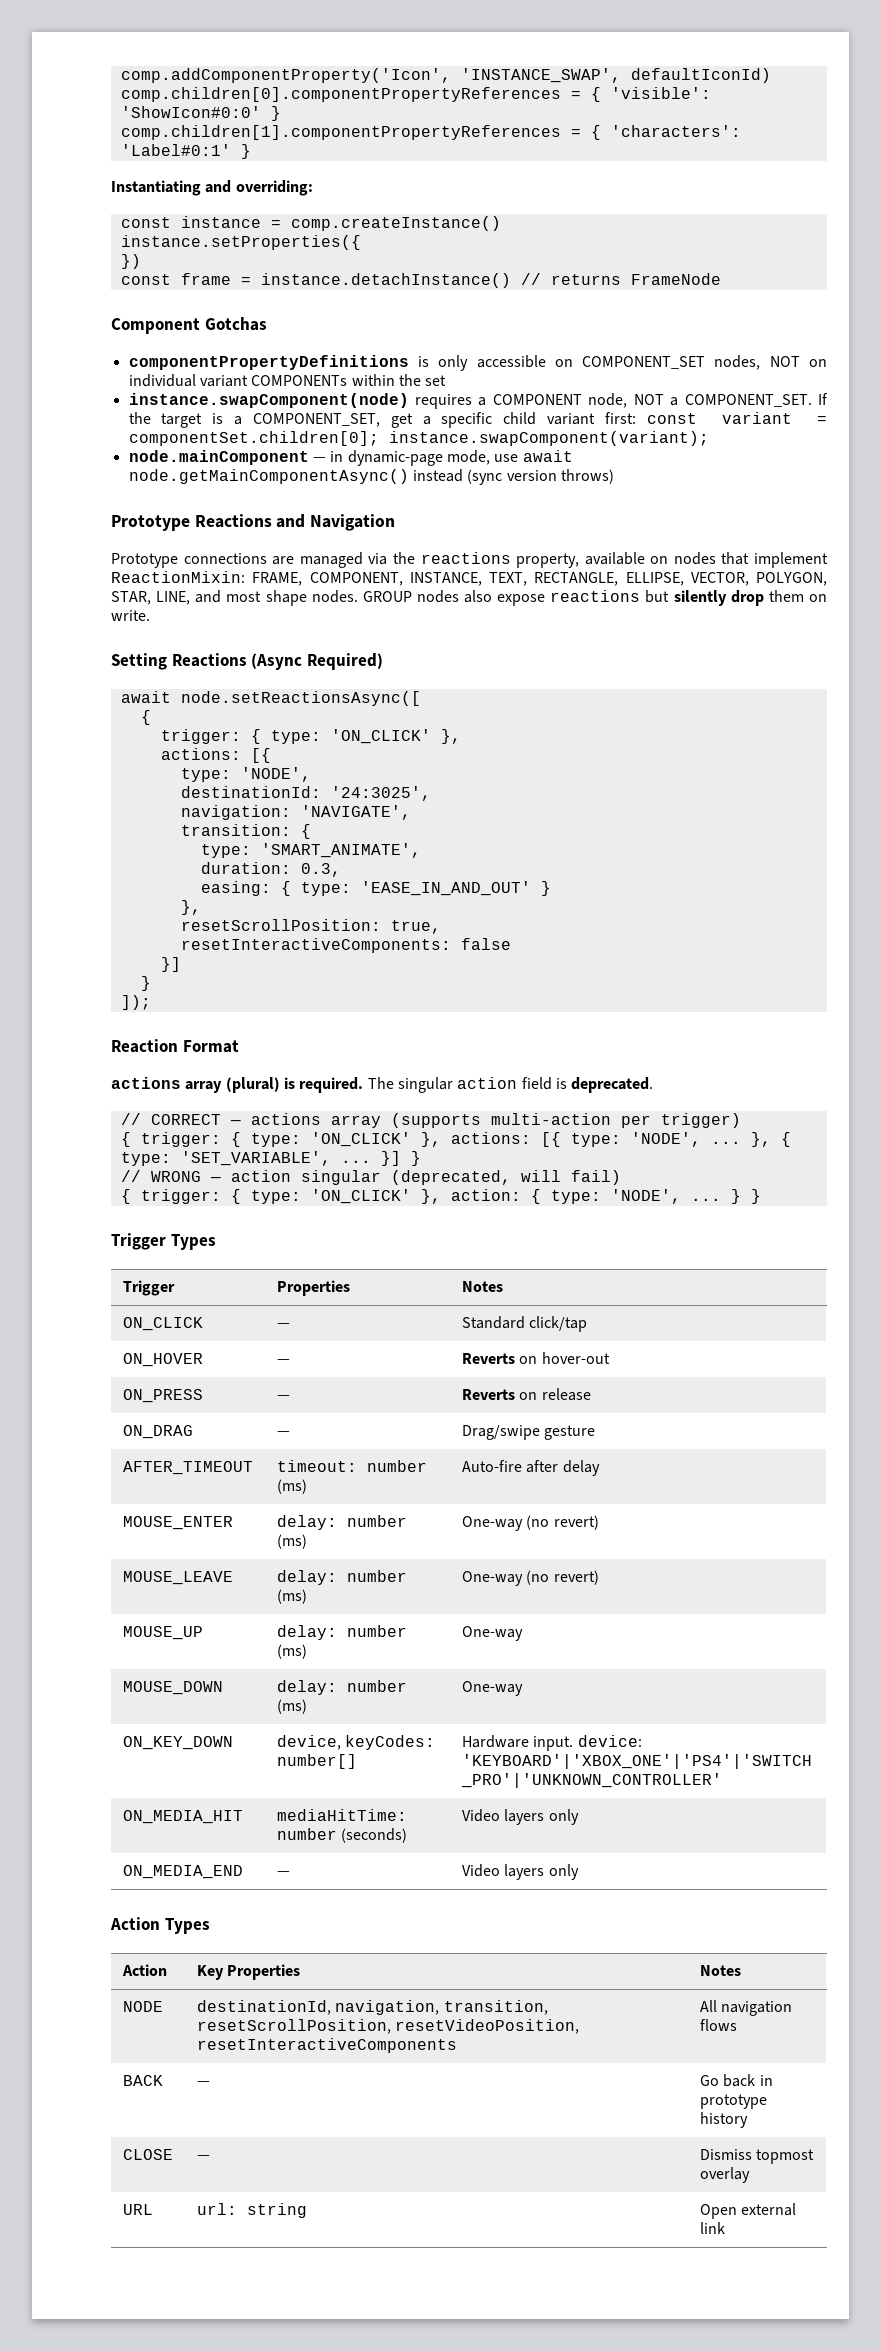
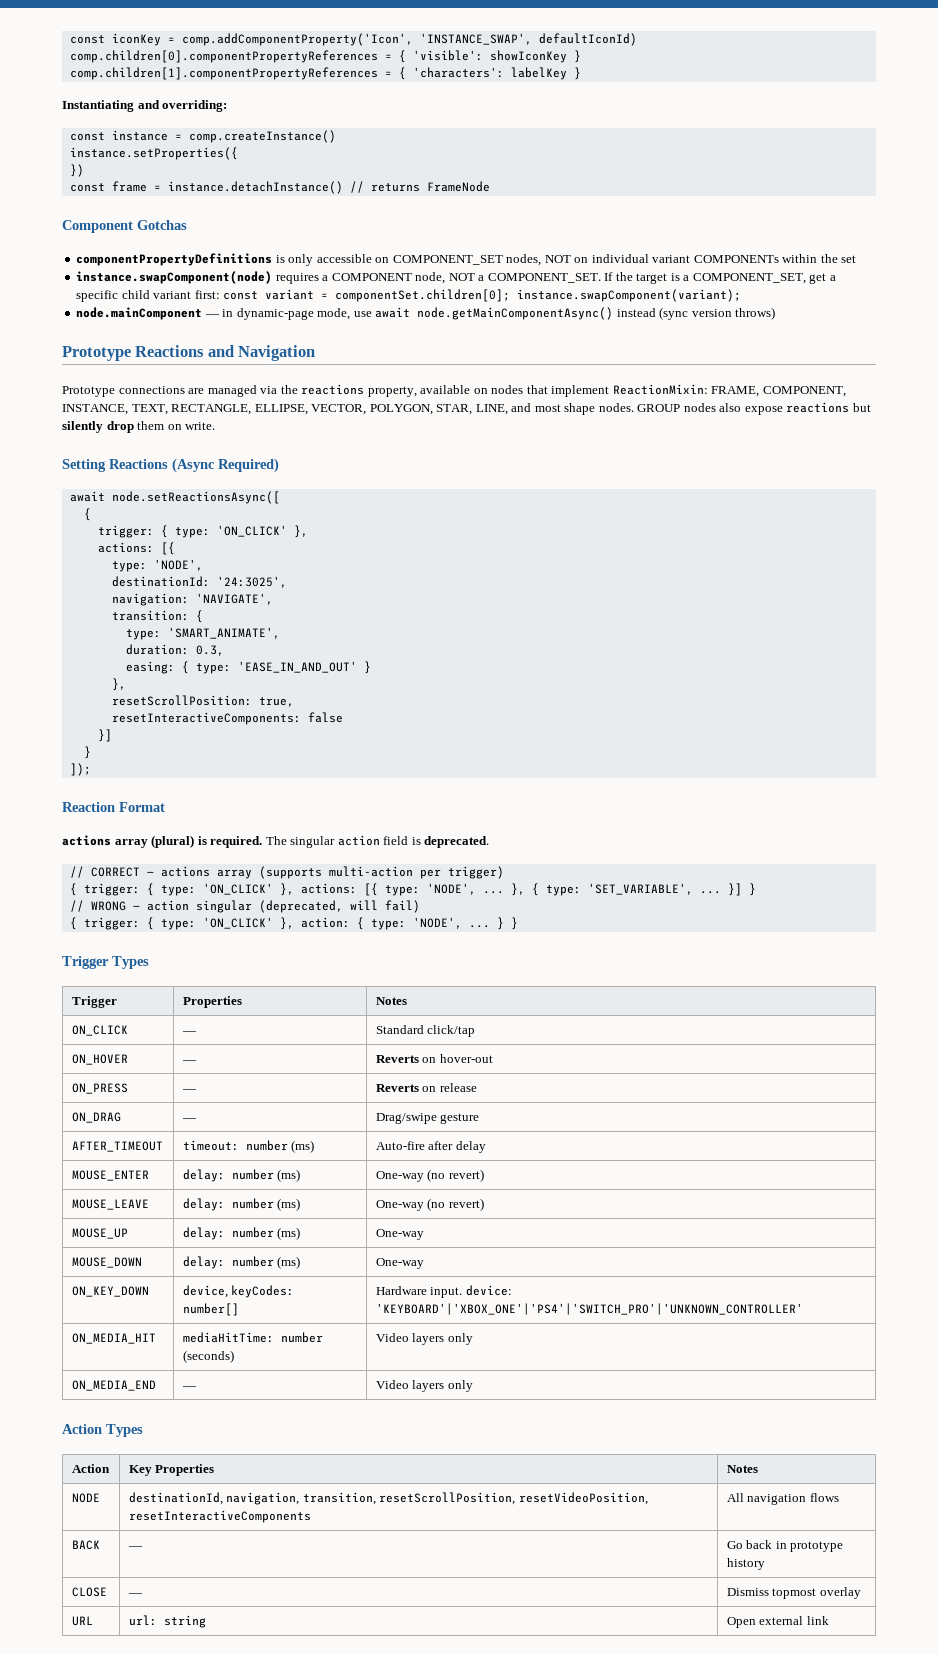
- comp.addComponentProperty('Icon', 'INSTANCE_SWAP', defaultIconId)
+ const iconKey = comp.addComponentProperty('Icon', 'INSTANCE_SWAP', defaultIconId)
- comp.children[0].componentPropertyReferences = { 'visible': 'ShowIcon#0:0' }
+ comp.children[0].componentPropertyReferences = { 'visible': showIconKey }
- comp.children[1].componentPropertyReferences = { 'characters': 'Label#0:1' }
+ comp.children[1].componentPropertyReferences = { 'characters': labelKey }

